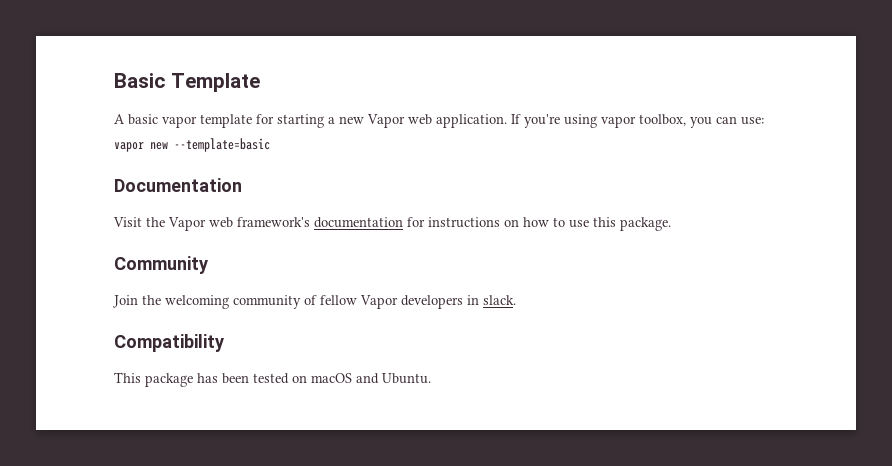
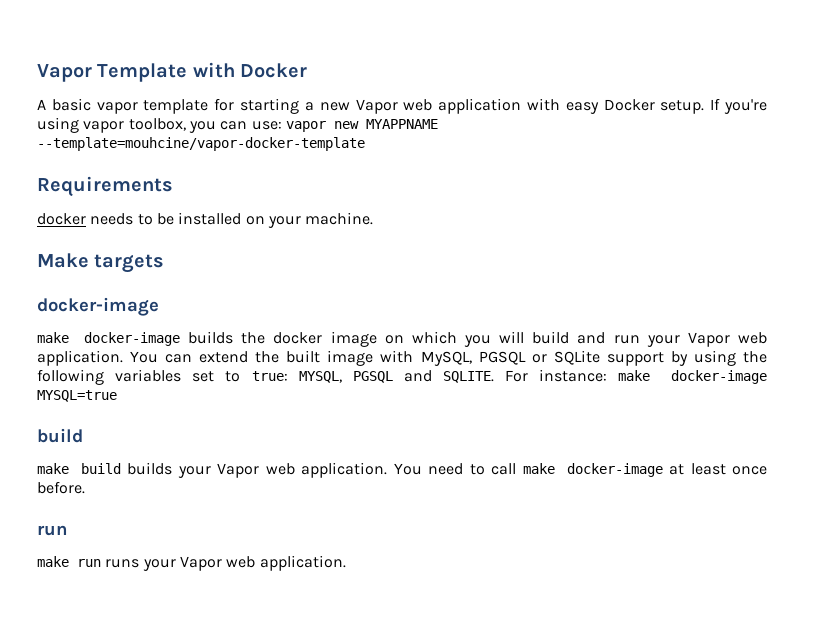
- Basic Template
+ Vapor Template with Docker
- A basic vapor template for starting a new Vapor web application.
+ A basic vapor template for starting a new Vapor web application with easy Docker setup.
- If you're using vapor toolbox, you can use: vapor new --template=basic
- Documentation
- Visit the Vapor web framework's documentation for instructions on how to use this package.
- Community
- Join the welcoming community of fellow Vapor developers in slack.
- Compatibility
- This package has been tested on macOS and Ubuntu.
+ If you're using vapor toolbox, you can use: vapor new MYAPPNAME --template=mouhcine/vapor-docker-template
+ Requirements
+ docker needs to be installed on your machine.
+ Make targets
+ docker-image
+ make docker-image builds the docker image on which you will build and run your Vapor web application. You can extend the built image with MySQL, PGSQL or SQLite support by using the following variables set to true: MYSQL, PGSQL and SQLITE. For instance: make docker-image MYSQL=true
+ build
+ make build builds your Vapor web application. You need to call make docker-image at least once before.
+ run
+ make run runs your Vapor web application.

